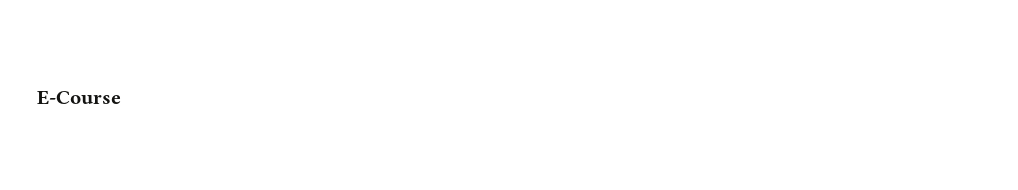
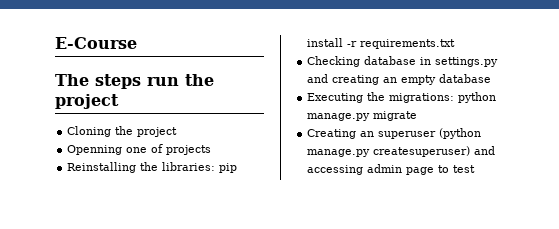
+ The steps run the project
+ Cloning the project
+ Openning one of projects
+ Reinstalling the libraries: pip install -r requirements.txt
+ Checking database in settings.py and creating an empty database
+ Executing the migrations: python manage.py migrate
+ Creating an superuser (python manage.py createsuperuser) and accessing admin page to test

